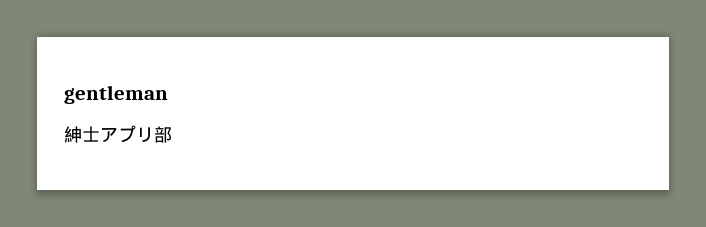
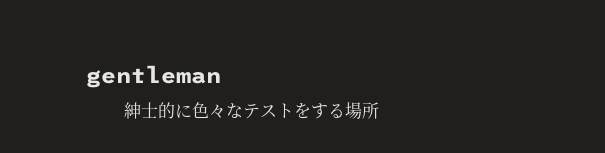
- 紳士アプリ部
+ 紳士的に色々なテストをする場所

